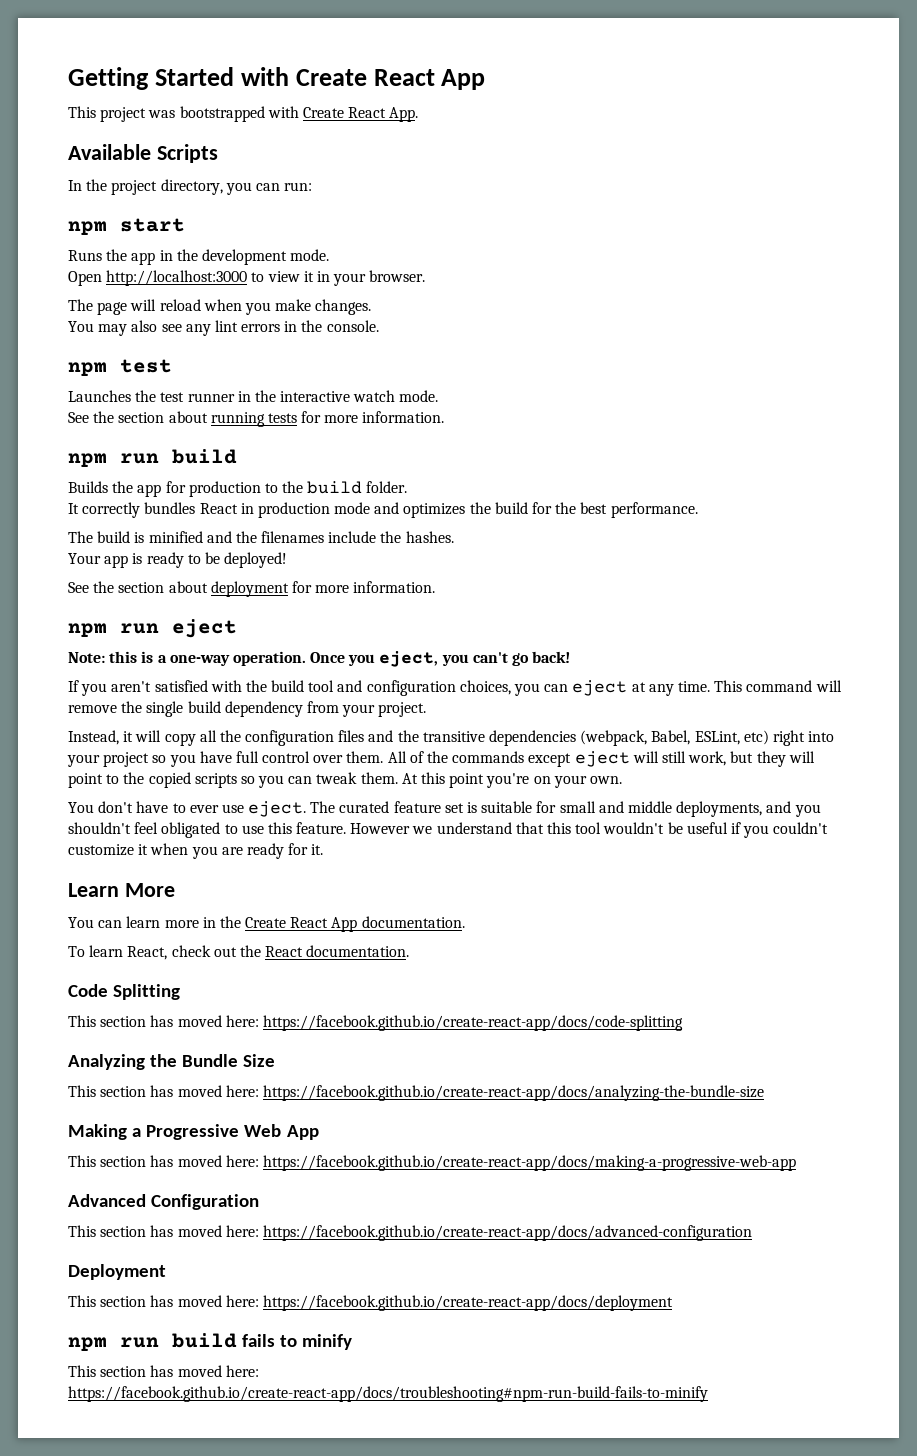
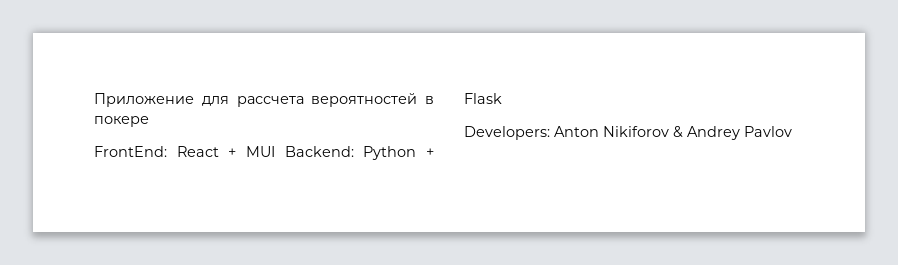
- Getting Started with Create React App
- This project was bootstrapped with Create React App.
- Available Scripts
- In the project directory, you can run:
- npm start
- Runs the app in the development mode.
- Open http://localhost:3000 to view it in your browser.
- The page will reload when you make changes.
- You may also see any lint errors in the console.
- npm test
- Launches the test runner in the interactive watch mode.
- See the section about running tests for more information.
- npm run build
- Builds the app for production to the build folder.
- It correctly bundles React in production mode and optimizes the build for the best performance.
- The build is minified and the filenames include the hashes.
- Your app is ready to be deployed!
- See the section about deployment for more information.
- npm run eject
- Note: this is a one-way operation. Once you eject, you can't go back!
- If you aren't satisfied with the build tool and configuration choices, you can eject at any time. This command will remove the single build dependency from your project.
- Instead, it will copy all the configuration files and the transitive dependencies (webpack, Babel, ESLint, etc) right into your project so you have full control over them. All of the commands except eject will still work, but they will point to the copied scripts so you can tweak them. At this point you're on your own.
- You don't have to ever use eject. The curated feature set is suitable for small and middle deployments, and you shouldn't feel obligated to use this feature. However we understand that this tool wouldn't be useful if you couldn't customize it when you are ready for it.
- Learn More
- You can learn more in the Create React App documentation.
- To learn React, check out the React documentation.
- Code Splitting
- This section has moved here: https://facebook.github.io/create-react-app/docs/code-splitting
- Analyzing the Bundle Size
- This section has moved here: https://facebook.github.io/create-react-app/docs/analyzing-the-bundle-size
- Making a Progressive Web App
- This section has moved here: https://facebook.github.io/create-react-app/docs/making-a-progressive-web-app
- Advanced Configuration
- This section has moved here: https://facebook.github.io/create-react-app/docs/advanced-configuration
- Deployment
- This section has moved here: https://facebook.github.io/create-react-app/docs/deployment
- npm run build fails to minify
- This section has moved here: https://facebook.github.io/create-react-app/docs/troubleshooting#npm-run-build-fails-to-minify
+ Приложение для рассчета вероятностей в покере
+ FrontEnd: React + MUI Backend: Python + Flask
+ Developers: Anton Nikiforov & Andrey Pavlov

